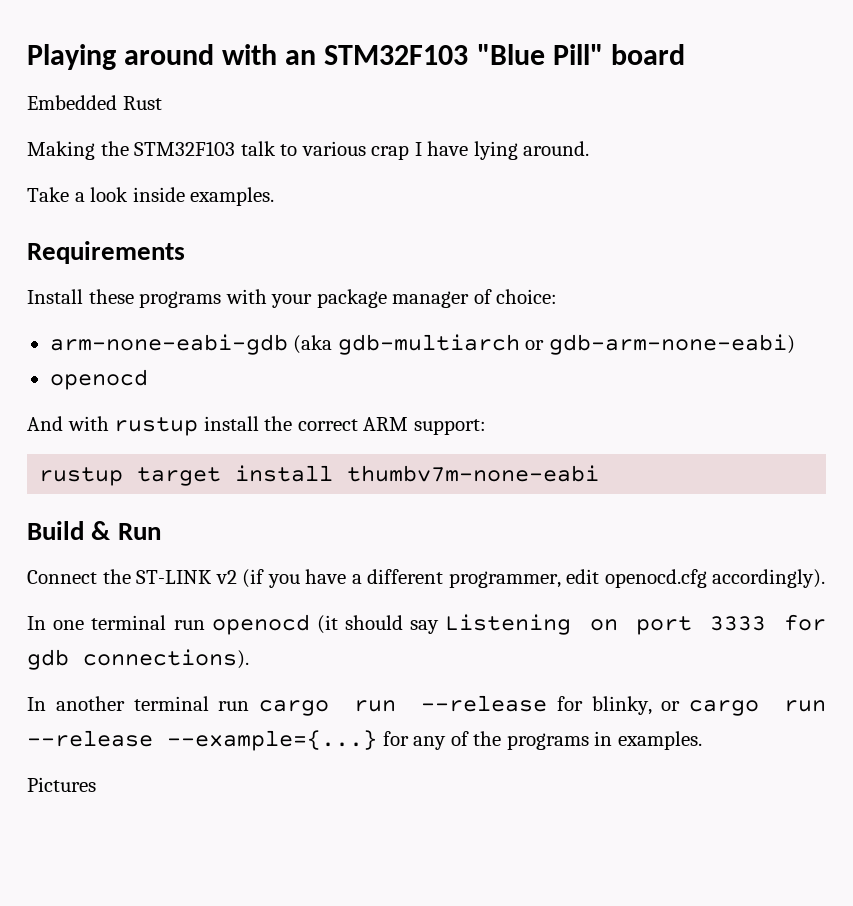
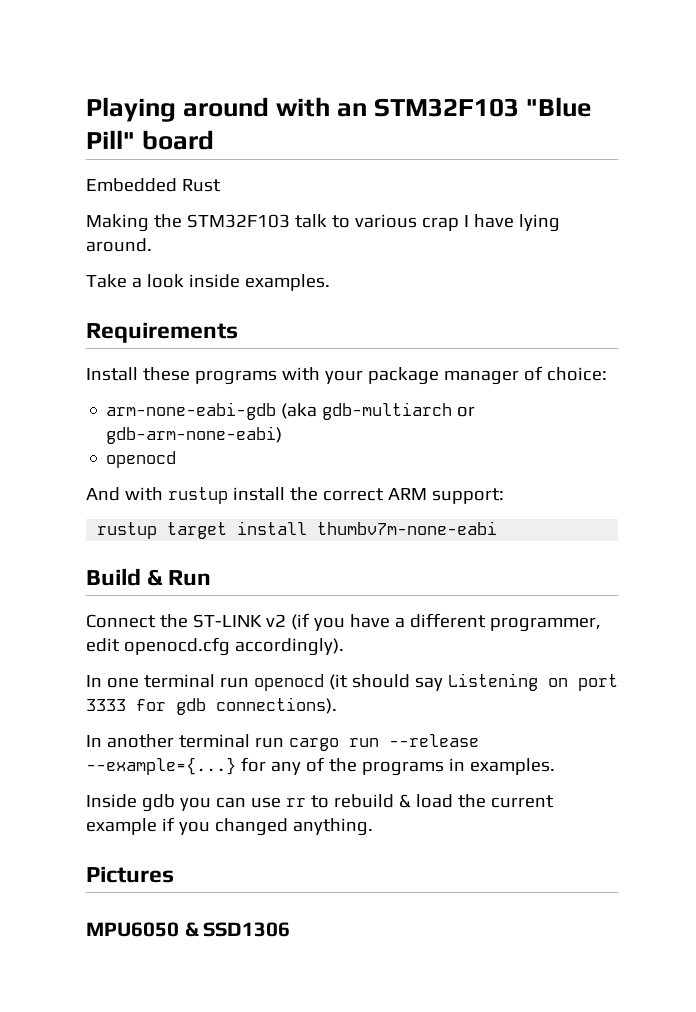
- In another terminal run cargo run --release for blinky, or cargo run --release --example={...} for any of the programs in examples.
+ In another terminal run cargo run --release --example={...} for any of the programs in examples.
+ Inside gdb you can use rr to rebuild & load the current example if you changed anything.
  Pictures
+ MPU6050 & SSD1306

